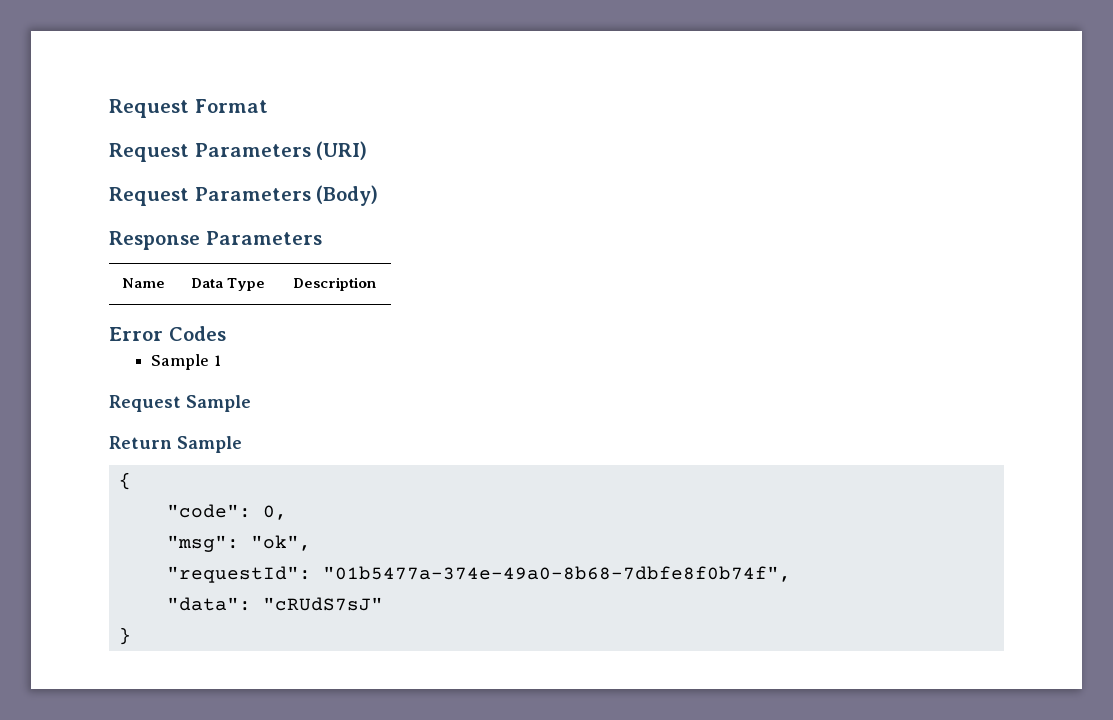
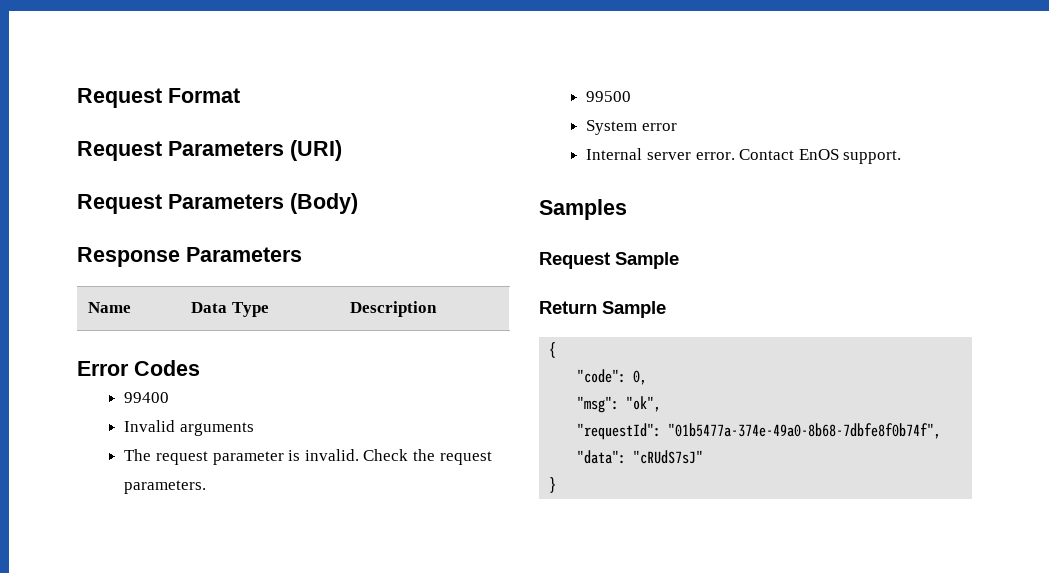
- Sample 1
+ 99400
+ Invalid arguments
+ The request parameter is invalid. Check the request parameters.
+ 99500
+ System error
+ Internal server error. Contact EnOS support.
+ Samples

